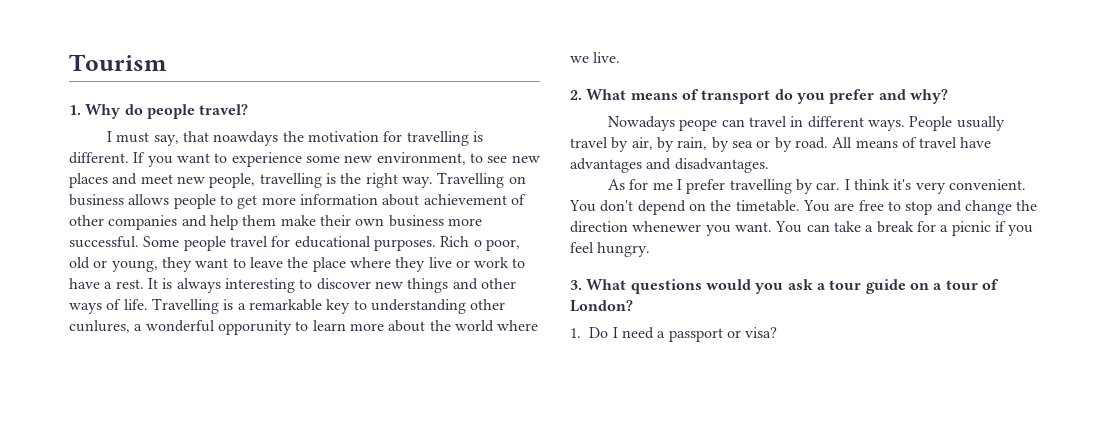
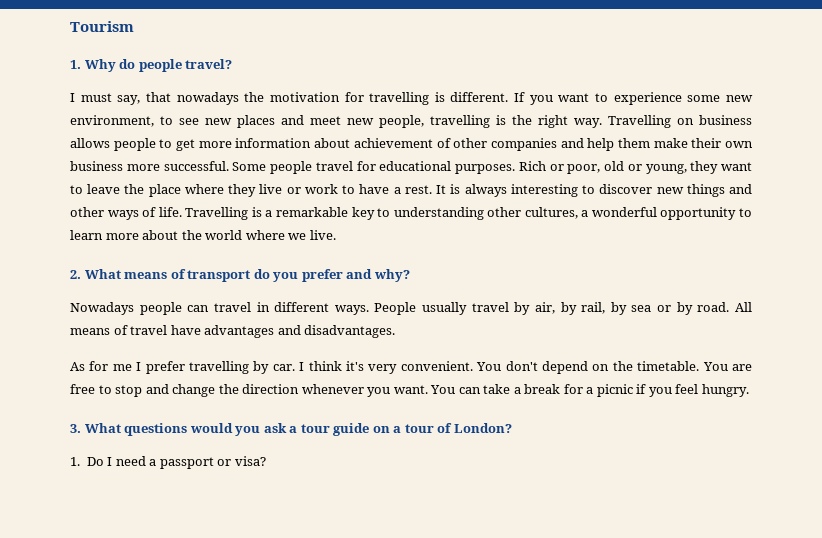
- I must say, that noawdays the motivation for travelling is different.
+ I must say, that nowadays the motivation for travelling is different.
- Rich o poor, old or young, they want to leave the place where they live or work to have a rest.
+ Rich or poor, old or young, they want to leave the place where they live or work to have a rest.
- Travelling is a remarkable key to understanding other cunlures, a wonderful opporunity to learn more about the world where we live.
+ Travelling is a remarkable key to understanding other cultures, a wonderful opportunity to learn more about the world where we live.
- Nowadays peope can travel in different ways.
+ Nowadays people can travel in different ways.
- People usually travel by air, by rain, by sea or by road.
+ People usually travel by air, by rail, by sea or by road.
- You are free to stop and change the direction whenewer you want.
+ You are free to stop and change the direction whenever you want.

